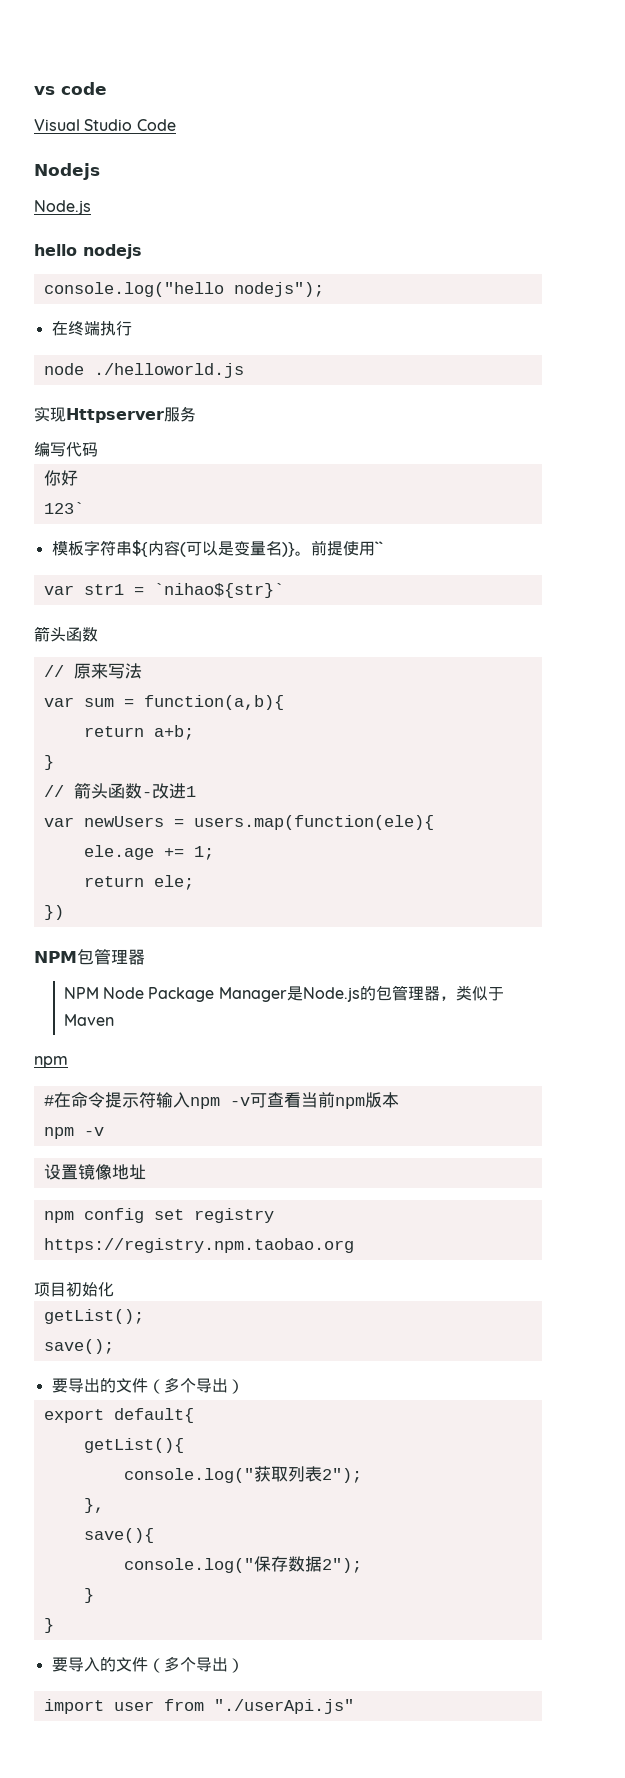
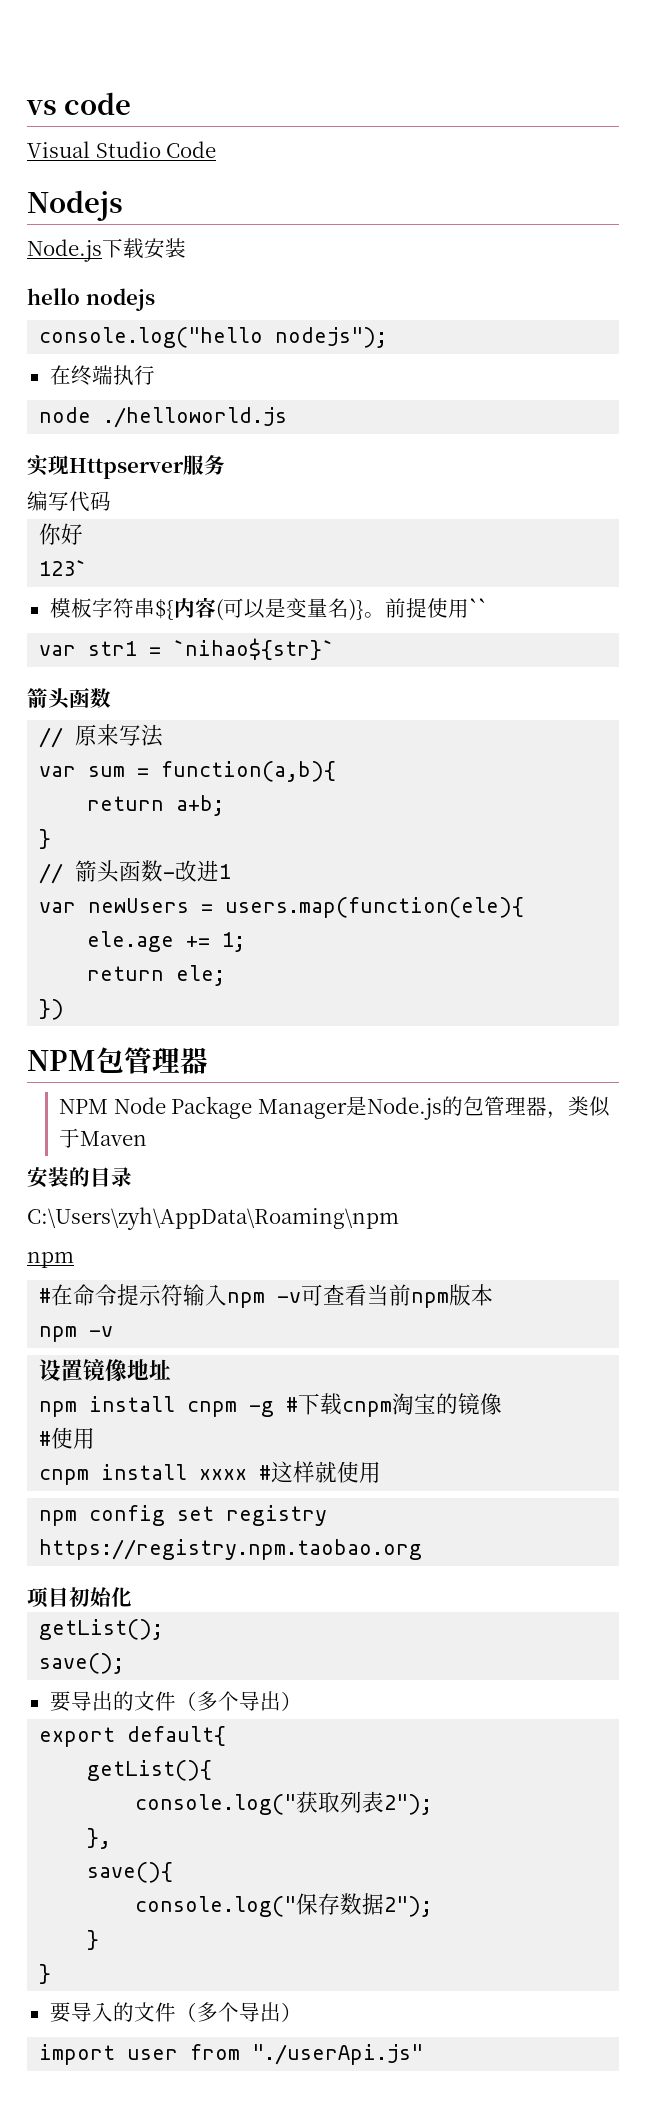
  Nodejs
- Node.js
+ Node.js下载安装
+ 安装的目录
+ C:\Users\zyh\AppData\Roaming\npm
+ npm install cnpm -g #下载cnpm淘宝的镜像
+ #使用
+ cnpm install xxxx #这样就使用

